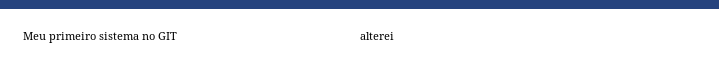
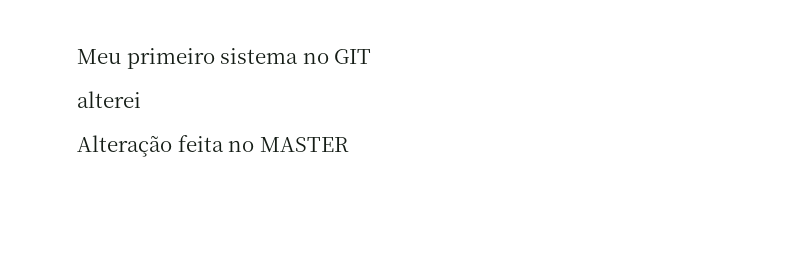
+ Alteração feita no MASTER

